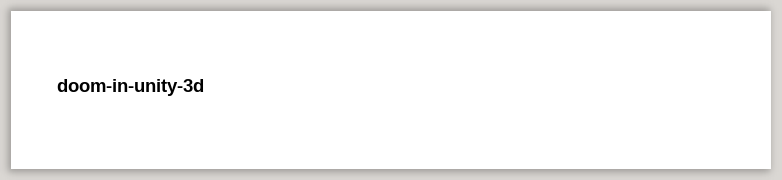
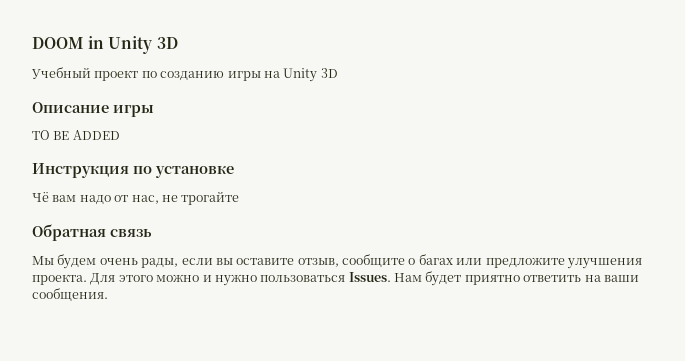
- doom-in-unity-3d
+ DOOM in Unity 3D
+ Учебный проект по созданию игры на Unity 3D
+ Описание игры
+ TO BE ADDED
+ Инструкция по установке
+ Чё вам надо от нас, не трогайте
+ Обратная связь
+ Мы будем очень рады, если вы оставите отзыв, сообщите о багах или предложите улучшения проекта. Для этого можно и нужно пользоваться Issues. Нам будет приятно ответить на ваши сообщения.

